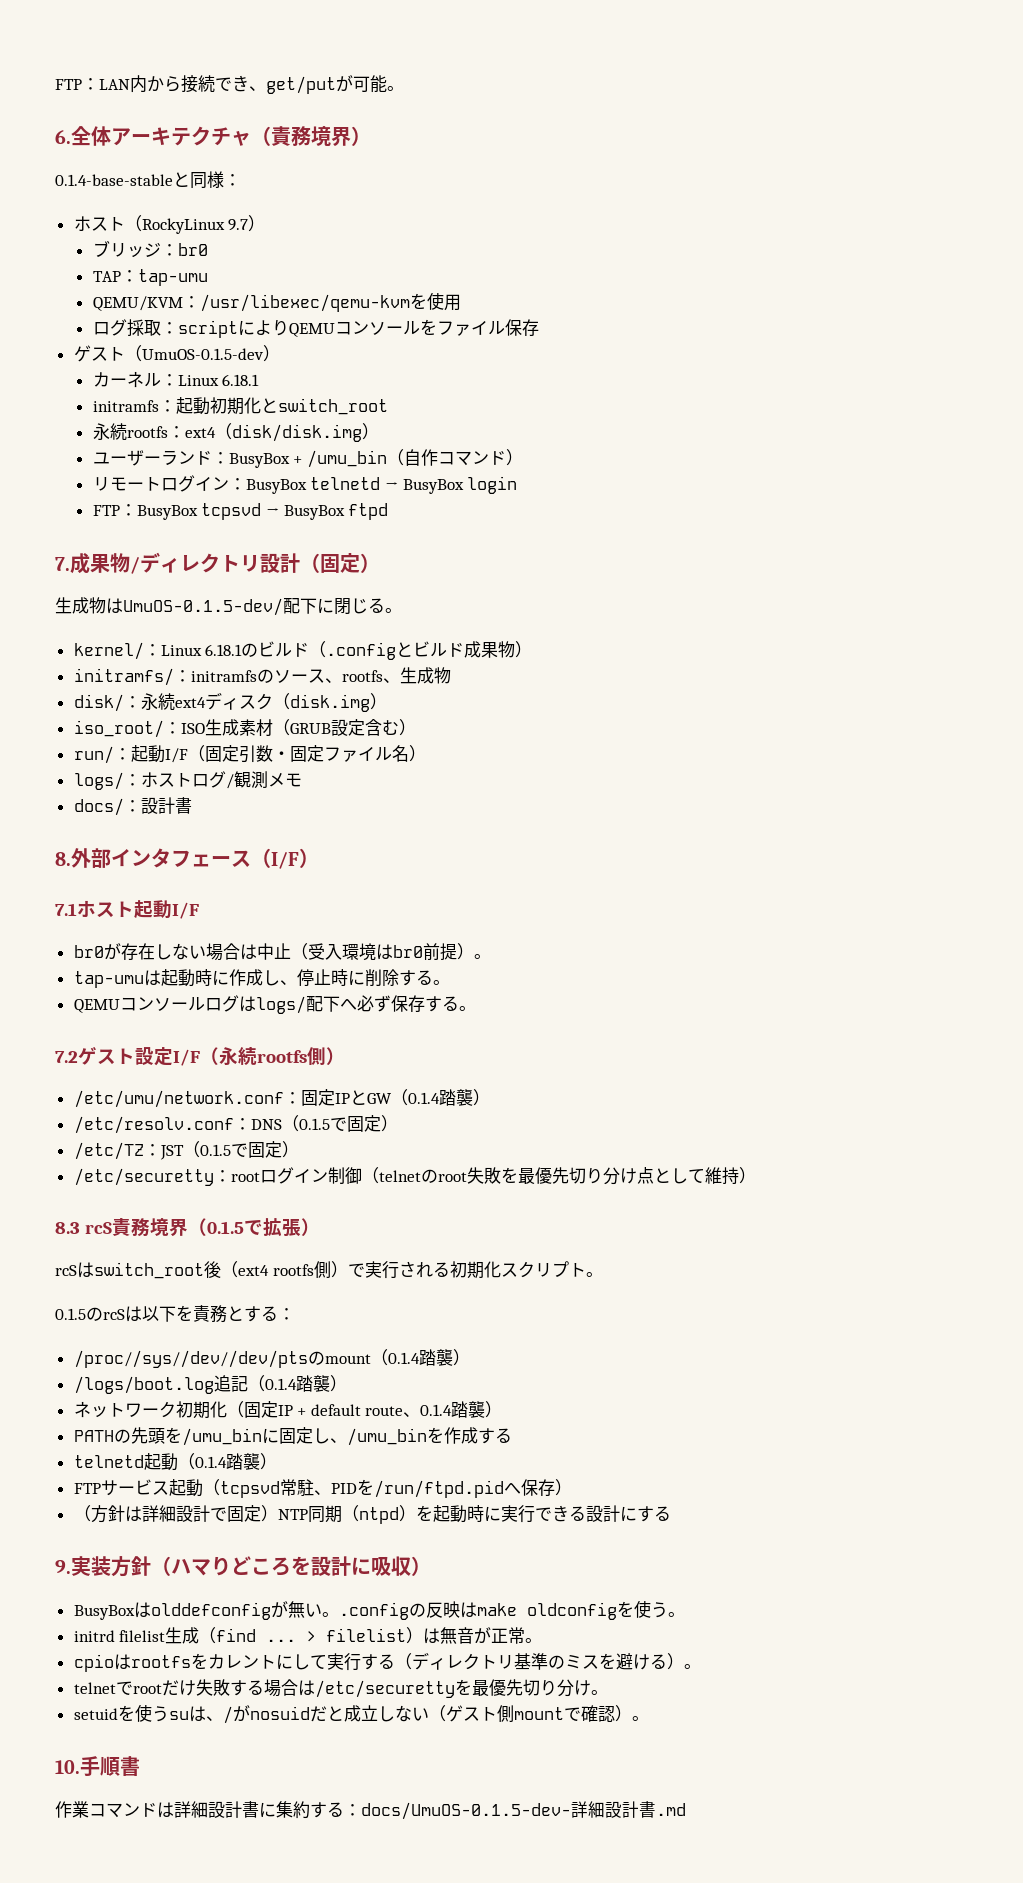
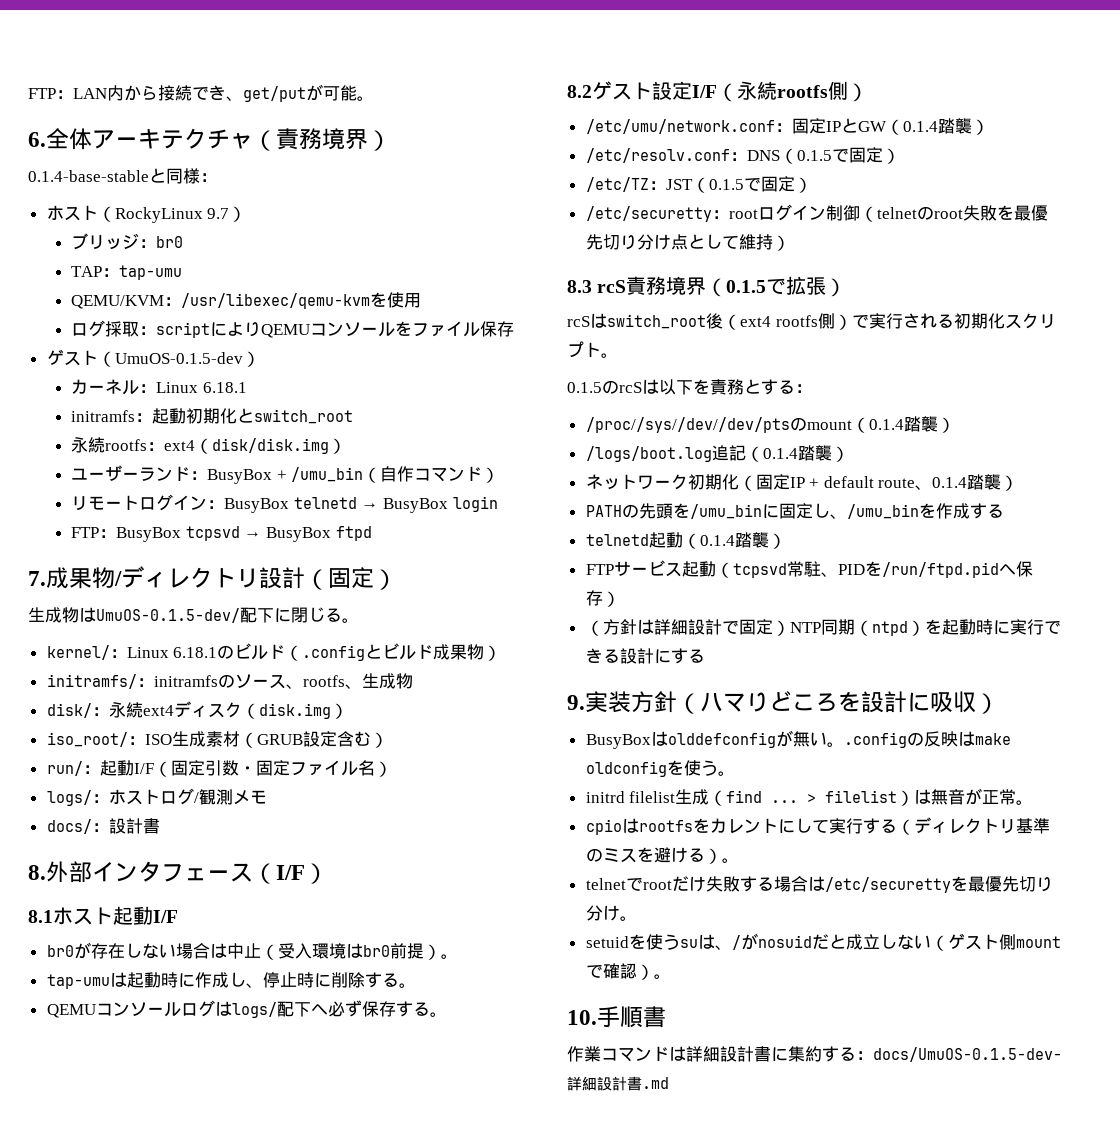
- 7.1ホスト起動I/F
+ 8.1ホスト起動I/F
- 7.2ゲスト設定I/F（永続rootfs側）
+ 8.2ゲスト設定I/F（永続rootfs側）

